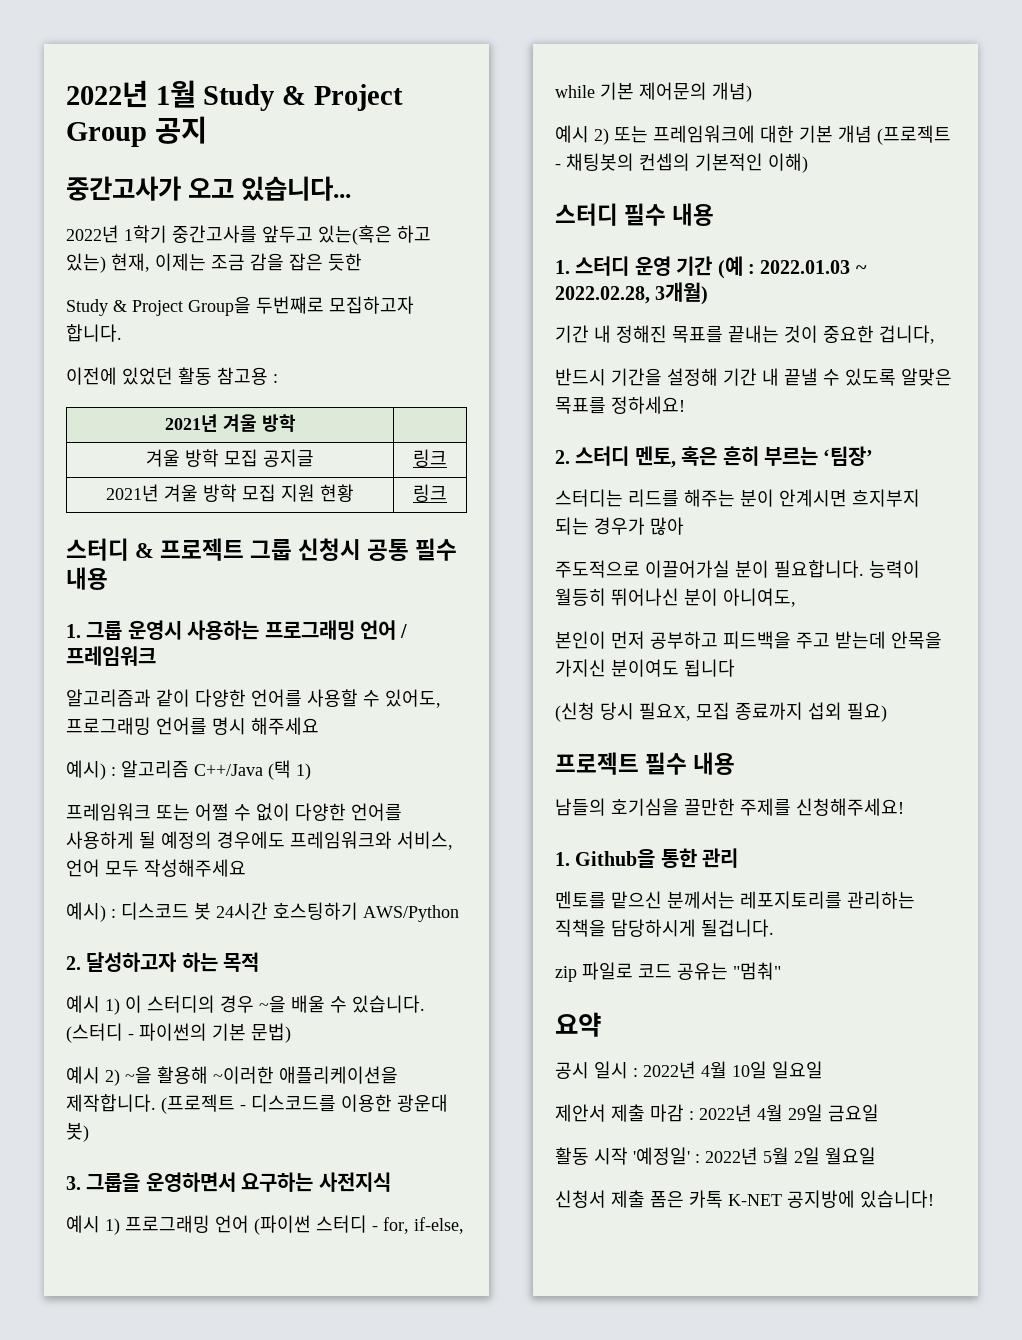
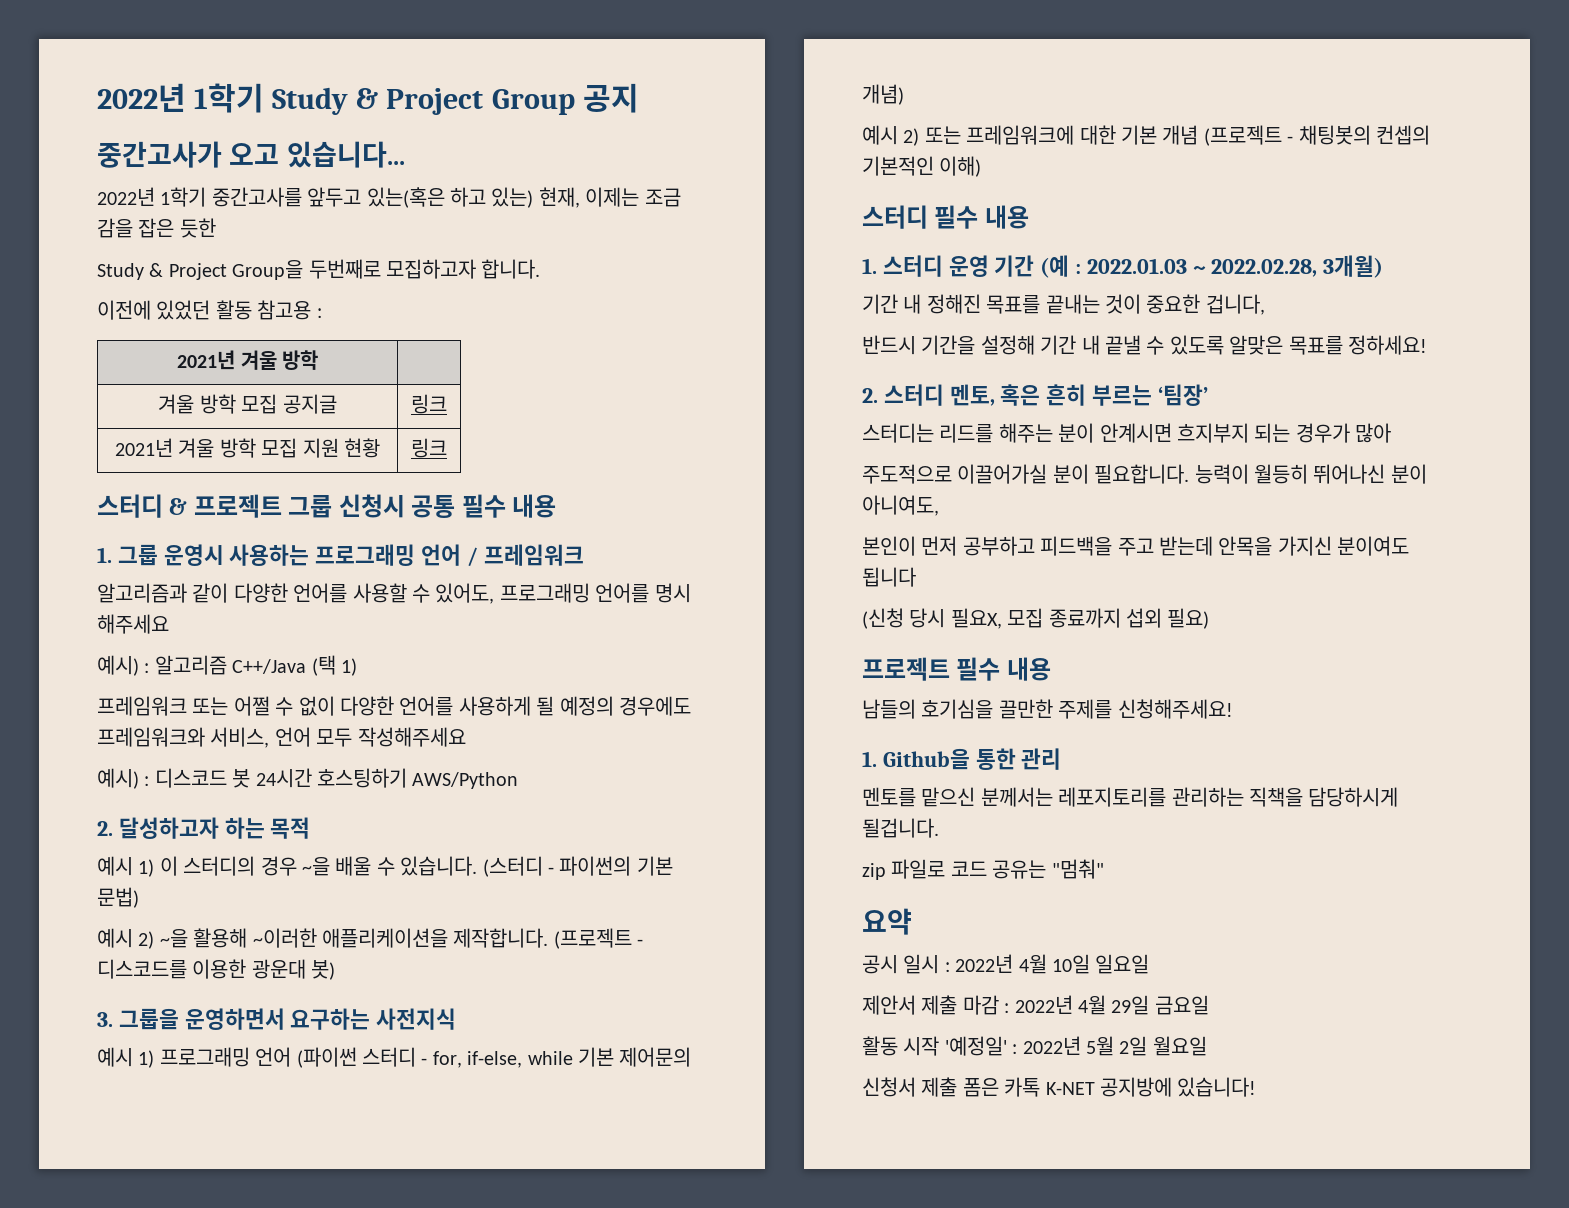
- 2022년 1월 Study & Project Group 공지
+ 2022년 1학기 Study & Project Group 공지

